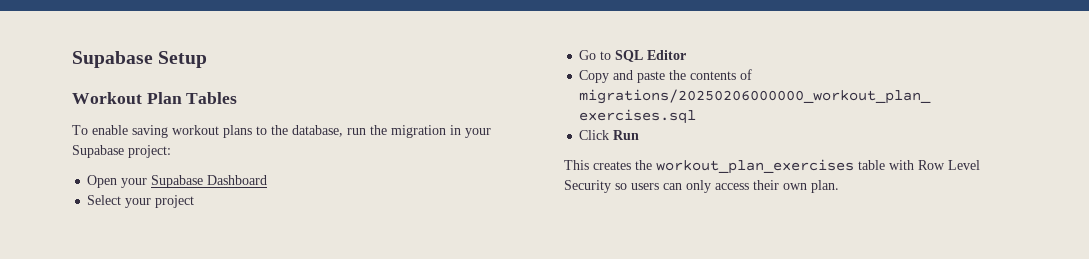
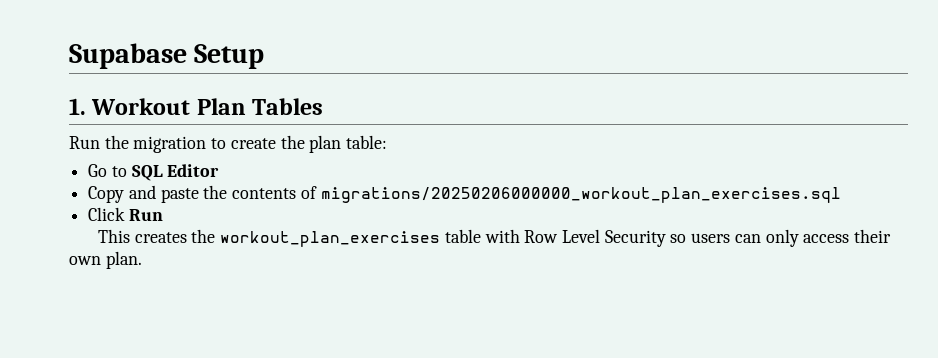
- Workout Plan Tables
+ 1. Workout Plan Tables
- To enable saving workout plans to the database, run the migration in your Supabase project:
- Open your Supabase Dashboard
- Select your project
+ Run the migration to create the plan table:

